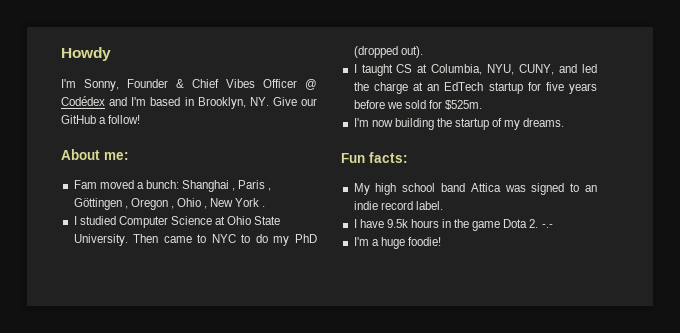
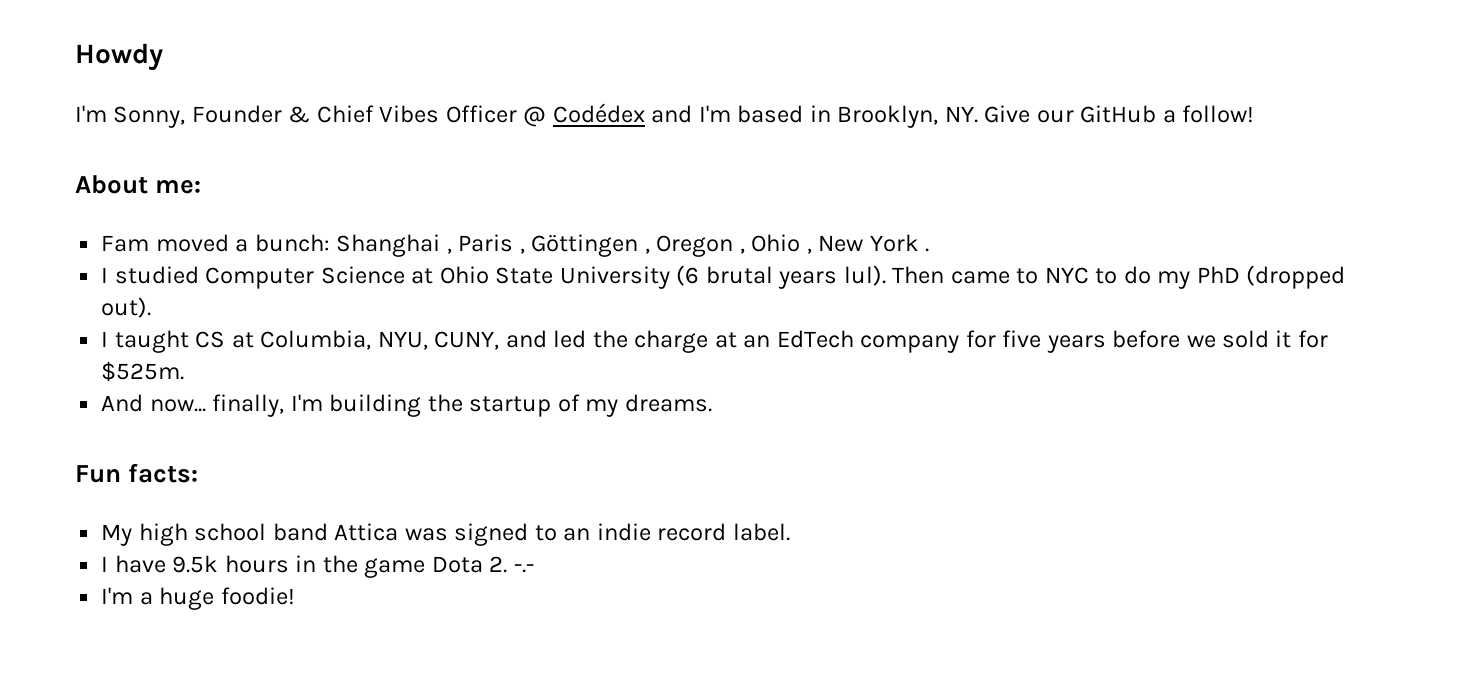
- I studied Computer Science at Ohio State University.
+ I studied Computer Science at Ohio State University (6 brutal years lul).
- I taught CS at Columbia, NYU, CUNY, and led the charge at an EdTech startup for five years before we sold for $525m.
+ I taught CS at Columbia, NYU, CUNY, and led the charge at an EdTech company for five years before we sold it for $525m.
- I'm now building the startup of my dreams.
+ And now... finally, I'm building the startup of my dreams.

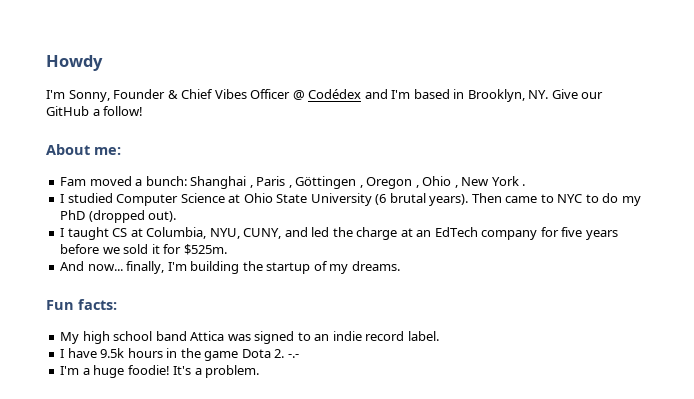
- I studied Computer Science at Ohio State University (6 brutal years lul).
+ I studied Computer Science at Ohio State University (6 brutal years).
+ It's a problem.

